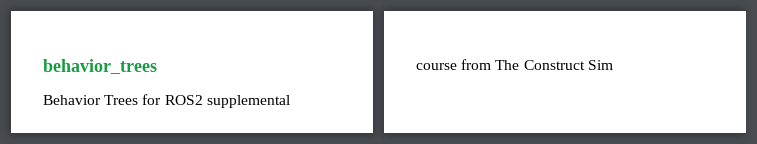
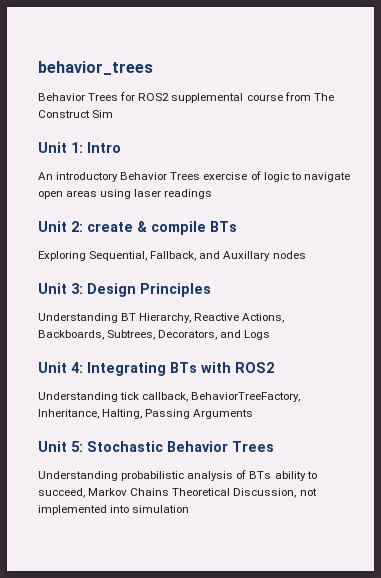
+ Unit 1: Intro
+ An introductory Behavior Trees exercise of logic to navigate open areas using laser readings
+ Unit 2: create & compile BTs
+ Exploring Sequential, Fallback, and Auxillary nodes
+ Unit 3: Design Principles
+ Understanding BT Hierarchy, Reactive Actions, Backboards, Subtrees, Decorators, and Logs
+ Unit 4: Integrating BTs with ROS2
+ Understanding tick callback, BehaviorTreeFactory, Inheritance, Halting, Passing Arguments
+ Unit 5: Stochastic Behavior Trees
+ Understanding probabilistic analysis of BTs ability to succeed, Markov Chains Theoretical Discussion, not implemented into simulation

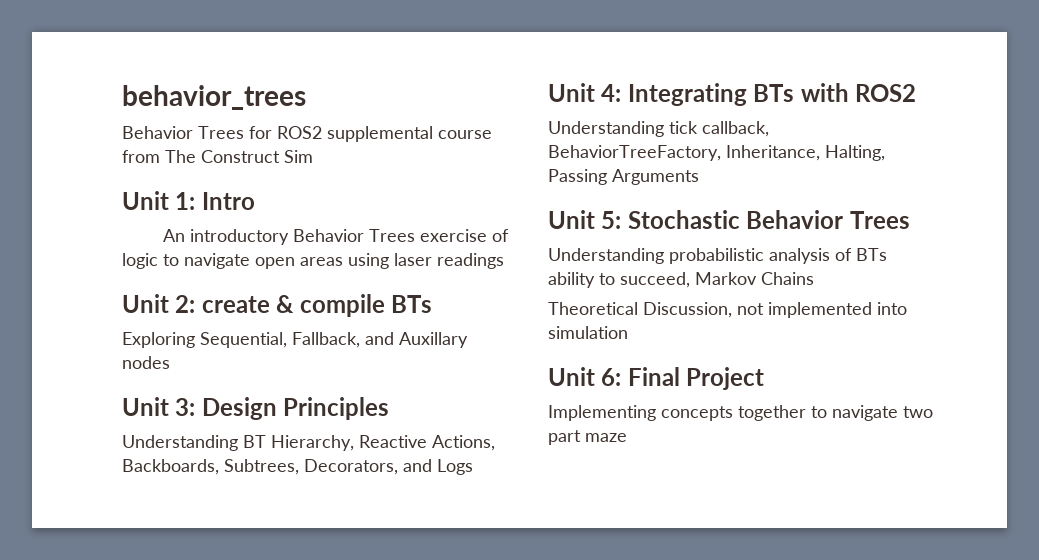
- Understanding probabilistic analysis of BTs ability to succeed, Markov Chains Theoretical Discussion, not implemented into simulation
+ Understanding probabilistic analysis of BTs ability to succeed, Markov Chains
+ Theoretical Discussion, not implemented into simulation
+ Unit 6: Final Project
+ Implementing concepts together to navigate two part maze

